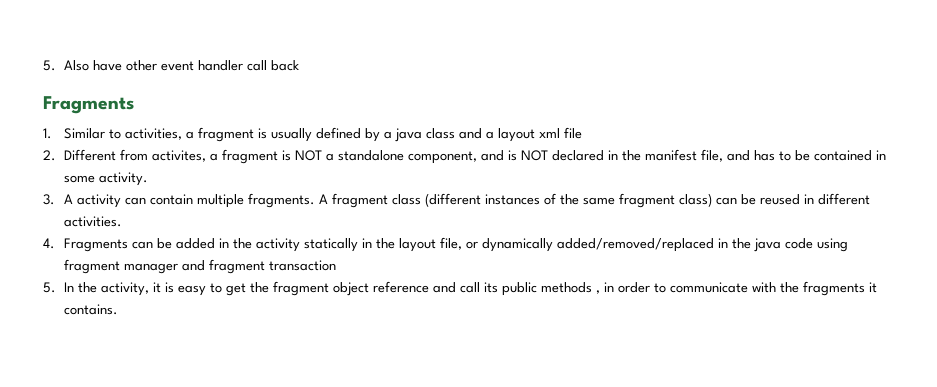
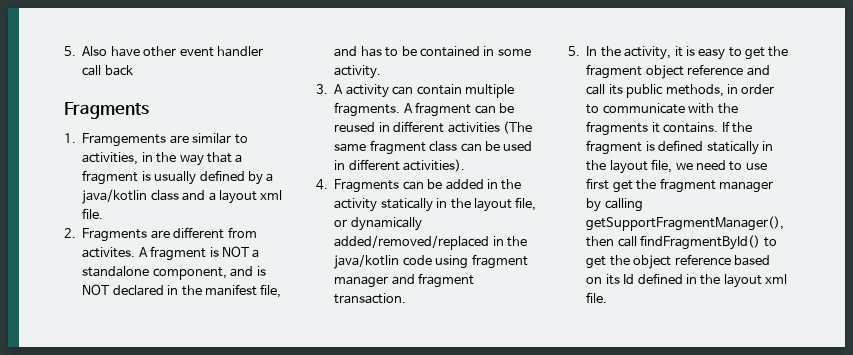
- 1. Similar to activities, a fragment is usually defined by a java class and a layout xml file
+ 1. Framgements are similar to activities, in the way that a fragment is usually defined by a java/kotlin class and a layout xml file.
- 2. Different from activites, a fragment is NOT a standalone component, and is NOT declared in the manifest file, and has to be contained in some activity.
+ 2. Fragments are different from activites. A fragment is NOT a standalone component, and is NOT declared in the manifest file, and has to be contained in some activity.
- A fragment class (different instances of the same fragment class) can be reused in different activities.
+ A fragment can be reused in different activities (The same fragment class can be used in different activities).
- 4. Fragments can be added in the activity statically in the layout file, or dynamically added/removed/replaced in the java code using fragment manager and fragment transaction
+ 4. Fragments can be added in the activity statically in the layout file, or dynamically added/removed/replaced in the java/kotlin code using fragment manager and fragment transaction.
- 5. In the activity, it is easy to get the fragment object reference and call its public methods , in order to communicate with the fragments it contains.
+ 5. In the activity, it is easy to get the fragment object reference and call its public methods, in order to communicate with the fragments it contains.
+ If the fragment is defined statically in the layout file, we need to use first get the fragment manager by calling getSupportFragmentManager(), then call findFragmentById() to get the object reference based on its Id defined in the layout xml file.

